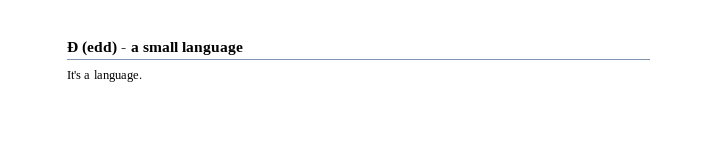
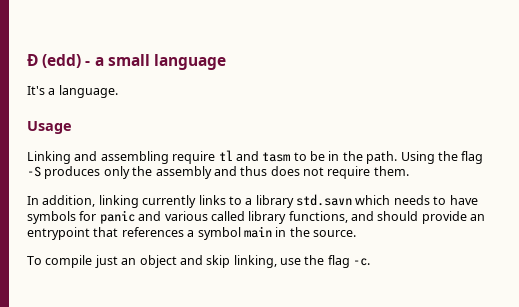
+ Usage
+ Linking and assembling require tl and tasm to be in the path. Using the flag -S produces only the assembly and thus does not require them.
+ In addition, linking currently links to a library std.savn which needs to have symbols for panic and various called library functions, and should provide an entrypoint that references a symbol main in the source.
+ To compile just an object and skip linking, use the flag -c.

